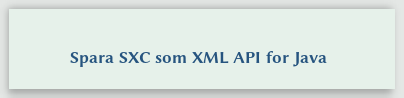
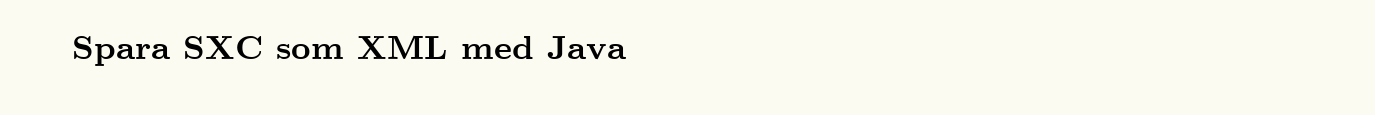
- Spara SXC som XML API for Java
+ Spara SXC som XML med Java

